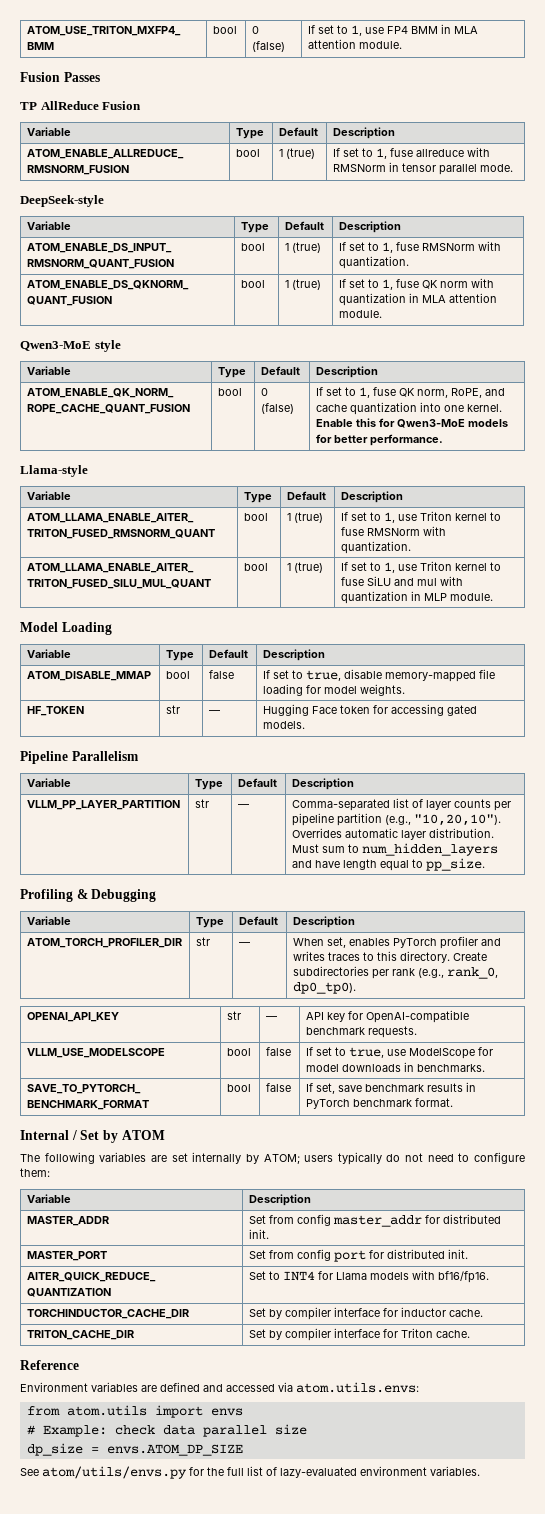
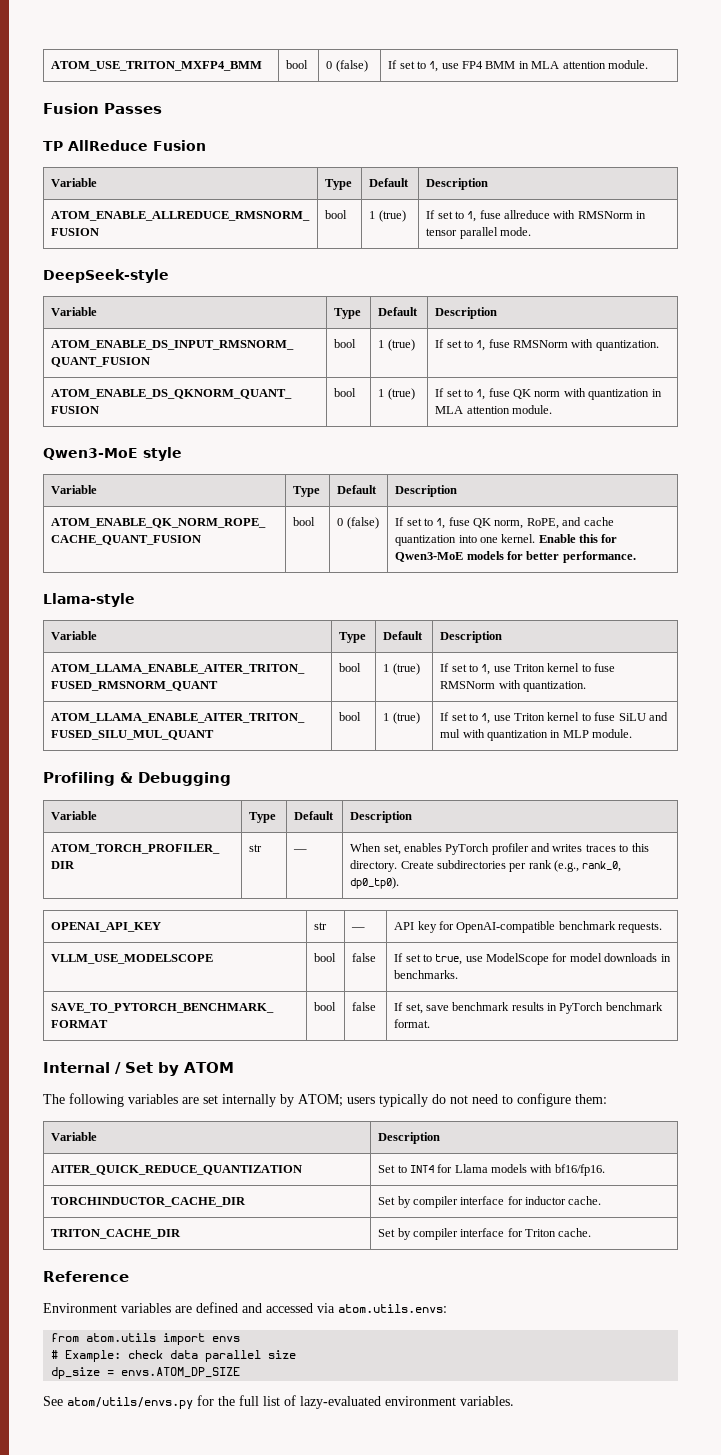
- Model Loading
- Variable | Type | Default | Description
- ATOM_DISABLE_MMAP | bool | false | If set to true, disable memory-mapped file loading for model weights.
- HF_TOKEN | str | — | Hugging Face token for accessing gated models.
- Pipeline Parallelism
- Variable | Type | Default | Description
- VLLM_PP_LAYER_PARTITION | str | — | Comma-separated list of layer counts per pipeline partition (e.g., "10,20,10"). Overrides automatic layer distribution. Must sum to num_hidden_layers and have length equal to pp_size.
- MASTER_ADDR | Set from config master_addr for distributed init.
- MASTER_PORT | Set from config port for distributed init.

